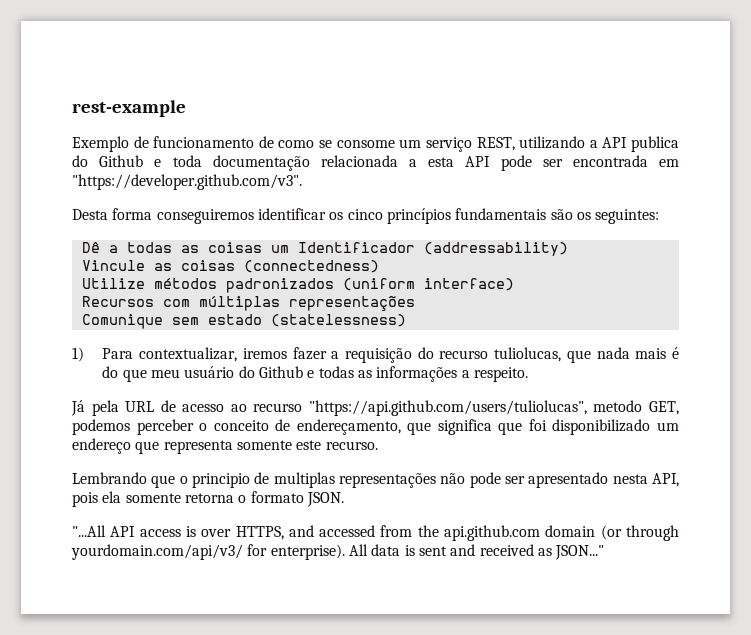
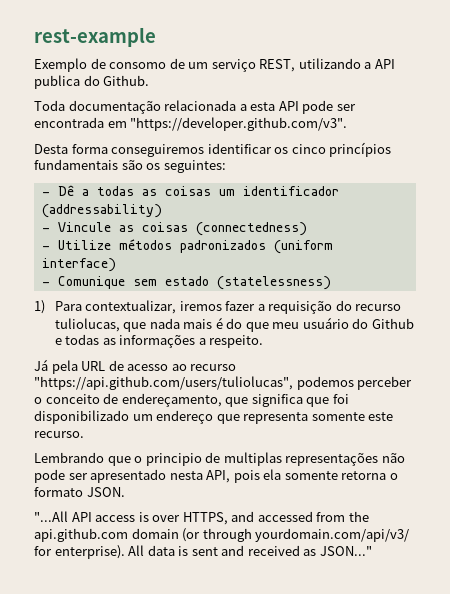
- Exemplo de funcionamento de como se consome um serviço REST, utilizando a API publica do Github e toda documentação relacionada a esta API pode ser encontrada em "https://developer.github.com/v3".
+ Exemplo de consomo de um serviço REST, utilizando a API publica do Github.
+ Toda documentação relacionada a esta API pode ser encontrada em "https://developer.github.com/v3".
- Dê a todas as coisas um Identificador (addressability)
+ - Dê a todas as coisas um identificador (addressability)
- Vincule as coisas (connectedness)
+ - Vincule as coisas (connectedness)
- Utilize métodos padronizados (uniform interface)
+ - Utilize métodos padronizados (uniform interface)
- Recursos com múltiplas representações
- Comunique sem estado (statelessness)
+ - Comunique sem estado (statelessness)
- Já pela URL de acesso ao recurso "https://api.github.com/users/tuliolucas", metodo GET, podemos perceber o conceito de endereçamento, que significa que foi disponibilizado um endereço que representa somente este recurso.
+ Já pela URL de acesso ao recurso "https://api.github.com/users/tuliolucas", podemos perceber o conceito de endereçamento, que significa que foi disponibilizado um endereço que representa somente este recurso.

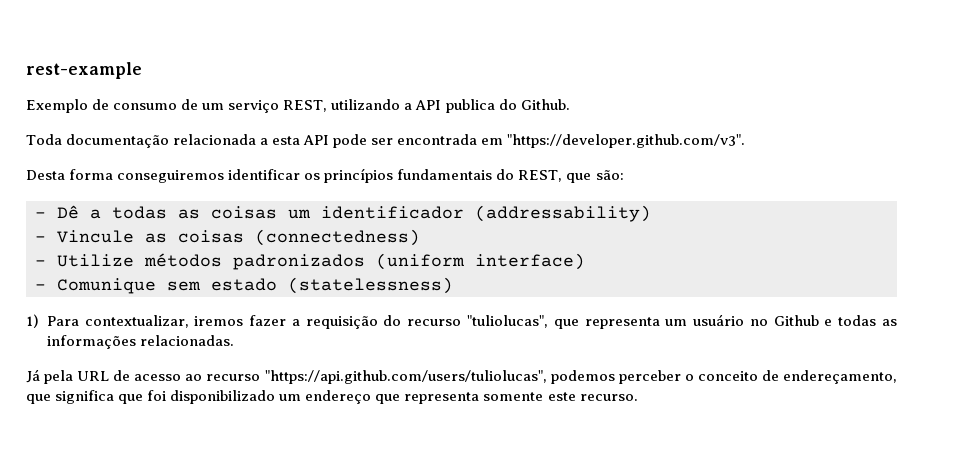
- Exemplo de consomo de um serviço REST, utilizando a API publica do Github.
+ Exemplo de consumo de um serviço REST, utilizando a API publica do Github.
- Desta forma conseguiremos identificar os cinco princípios fundamentais são os seguintes:
+ Desta forma conseguiremos identificar os princípios fundamentais do REST, que são:
- 1) Para contextualizar, iremos fazer a requisição do recurso tuliolucas, que nada mais é do que meu usuário do Github e todas as informações a respeito.
+ 1) Para contextualizar, iremos fazer a requisição do recurso "tuliolucas", que representa um usuário no Github e todas as informações relacionadas.
- Lembrando que o principio de multiplas representações não pode ser apresentado nesta API, pois ela somente retorna o formato JSON.
- "...All API access is over HTTPS, and accessed from the api.github.com domain (or through yourdomain.com/api/v3/ for enterprise). All data is sent and received as JSON..."

